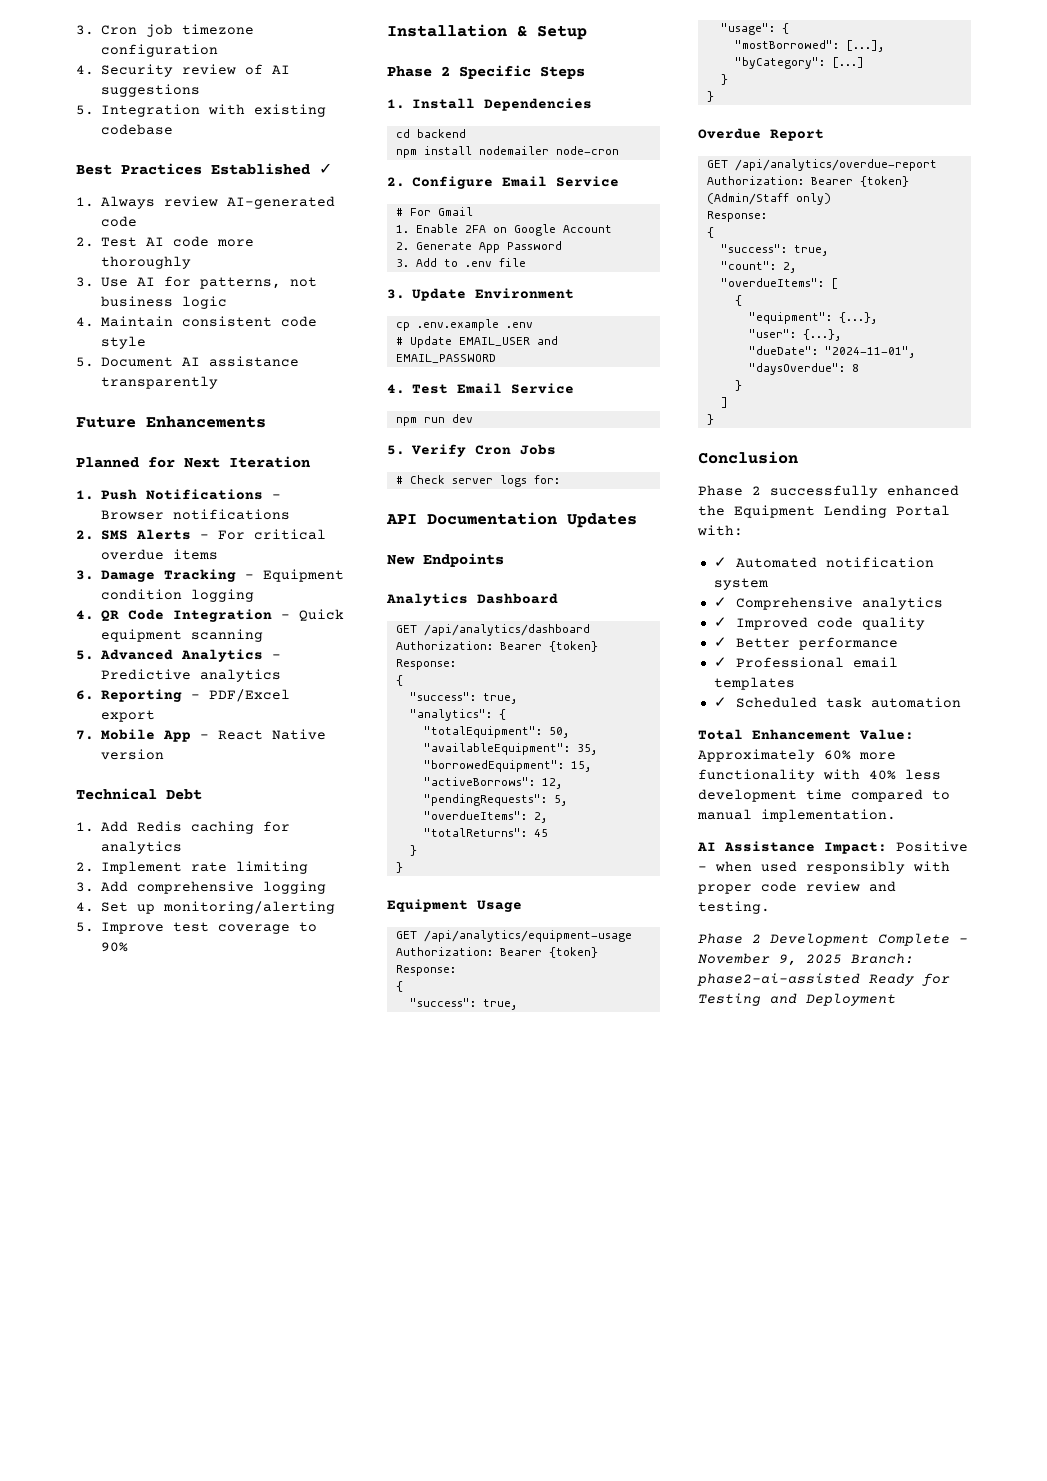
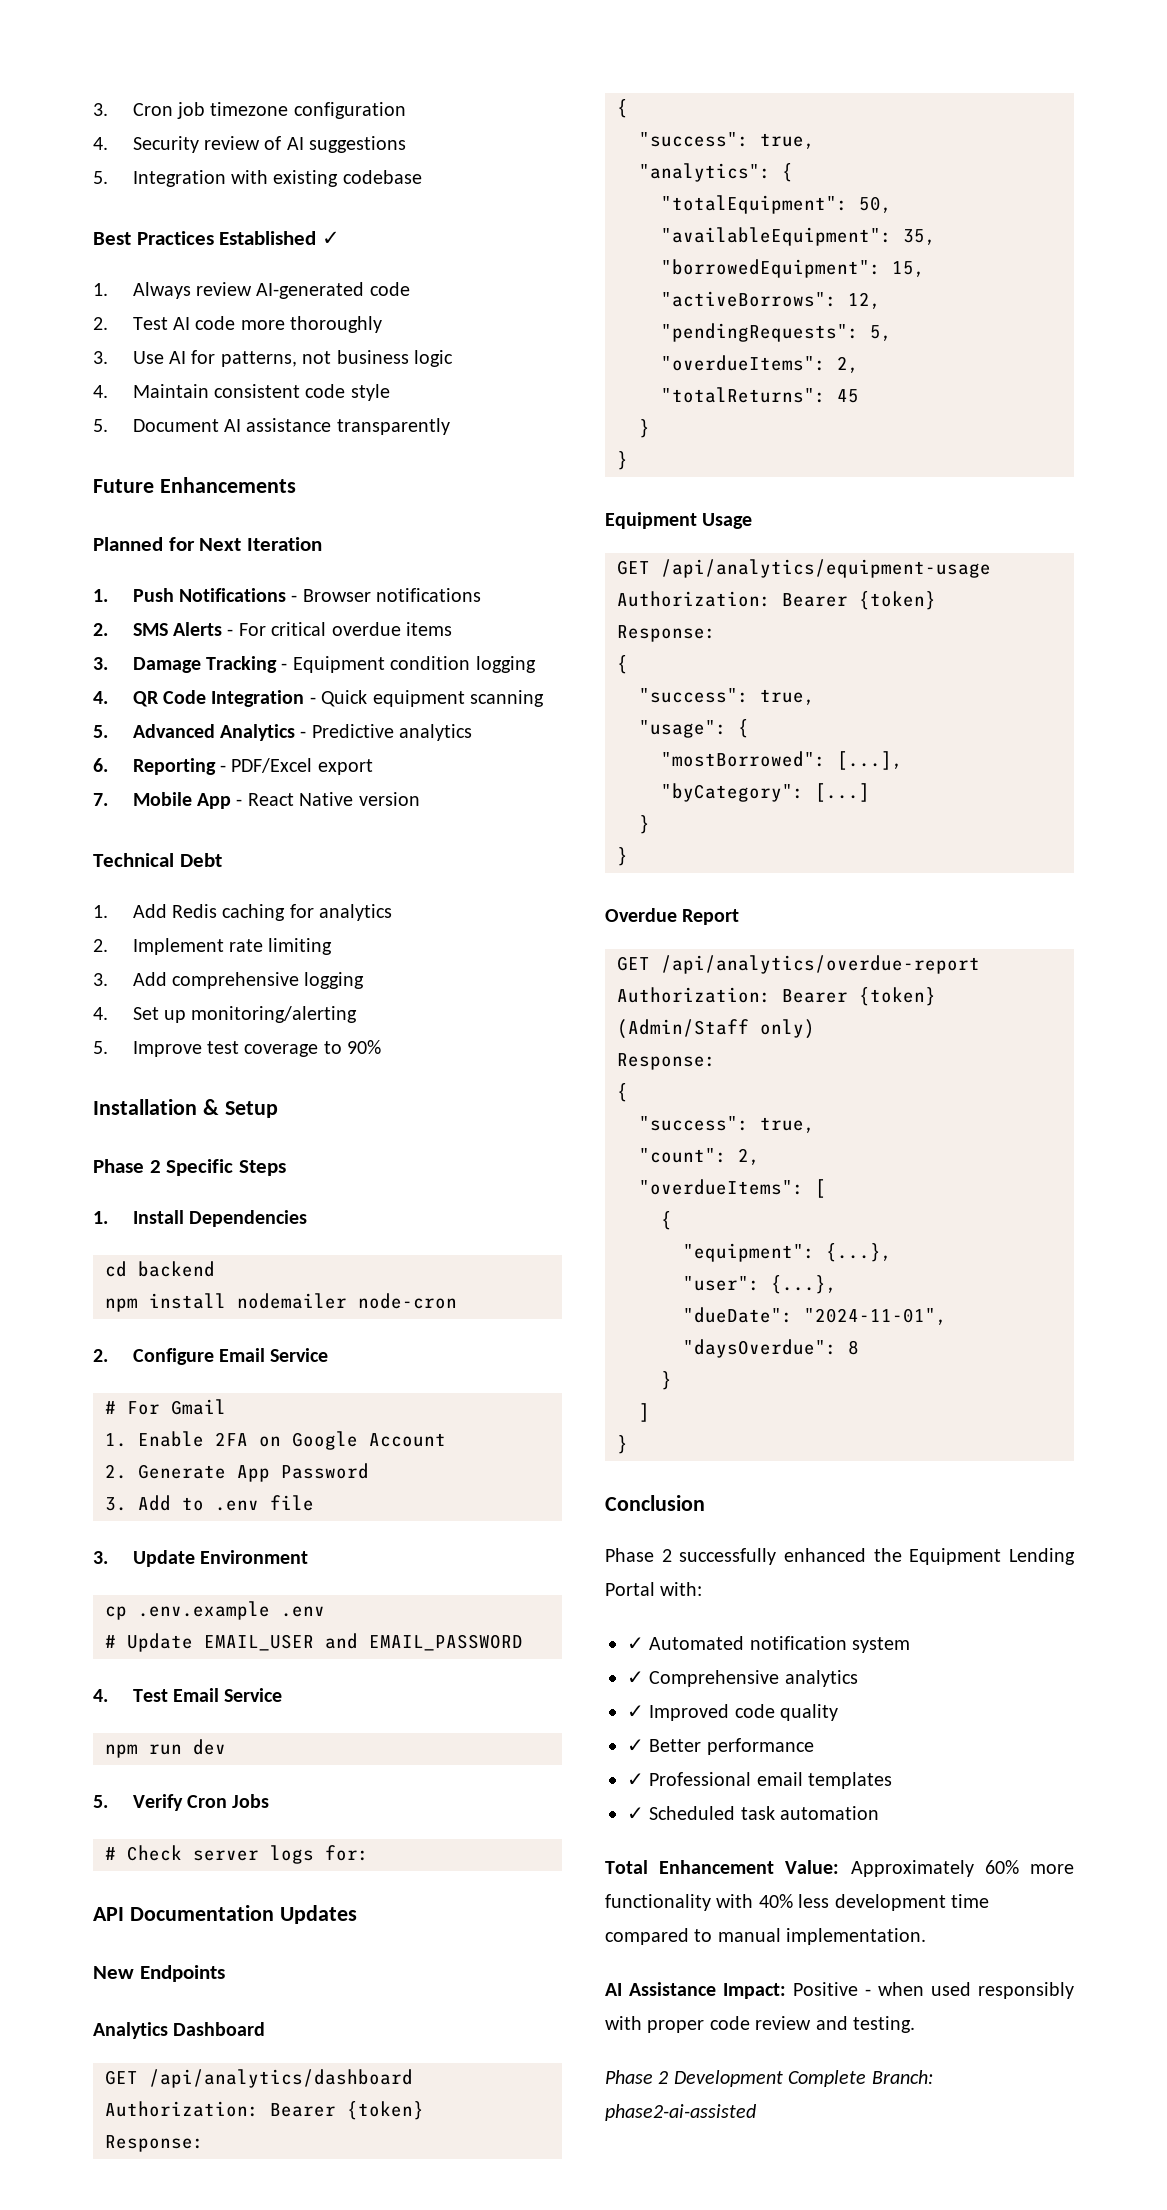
- Phase 2 Development Complete - November 9, 2025 Branch: phase2-ai-assisted Ready for Testing and Deployment
+ Phase 2 Development Complete Branch: phase2-ai-assisted

